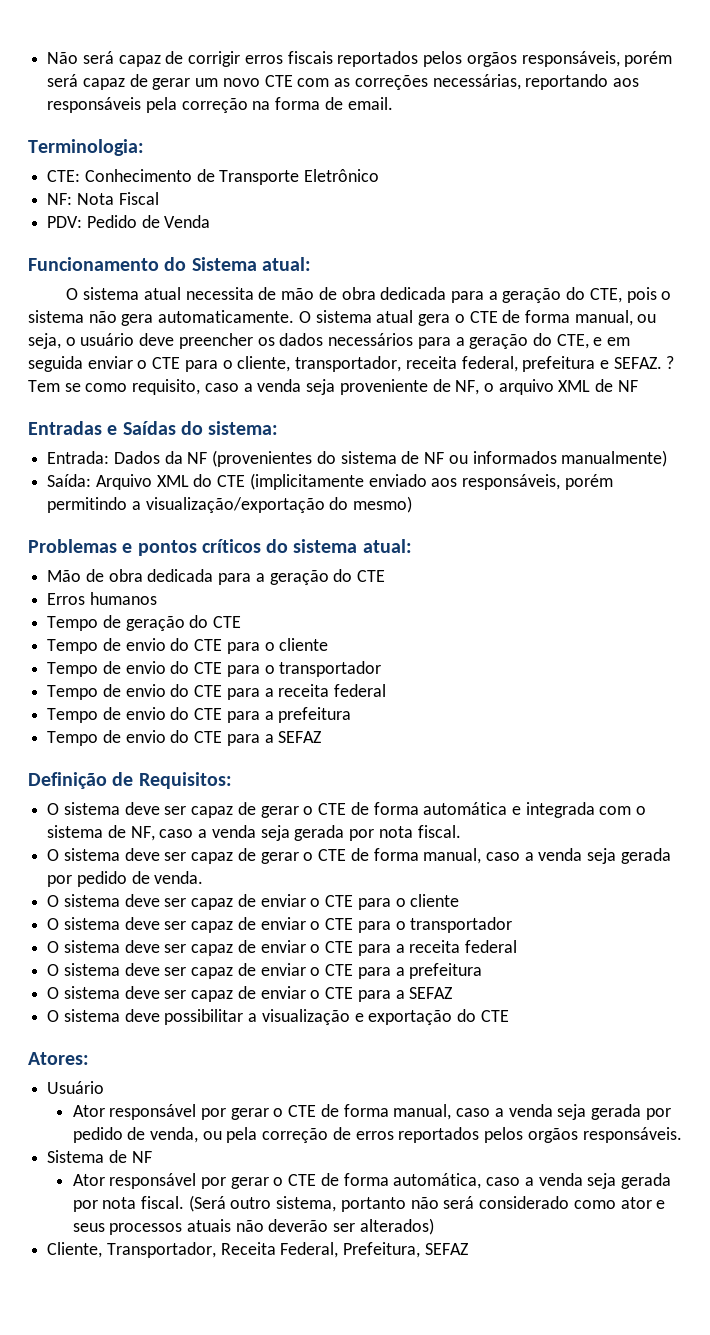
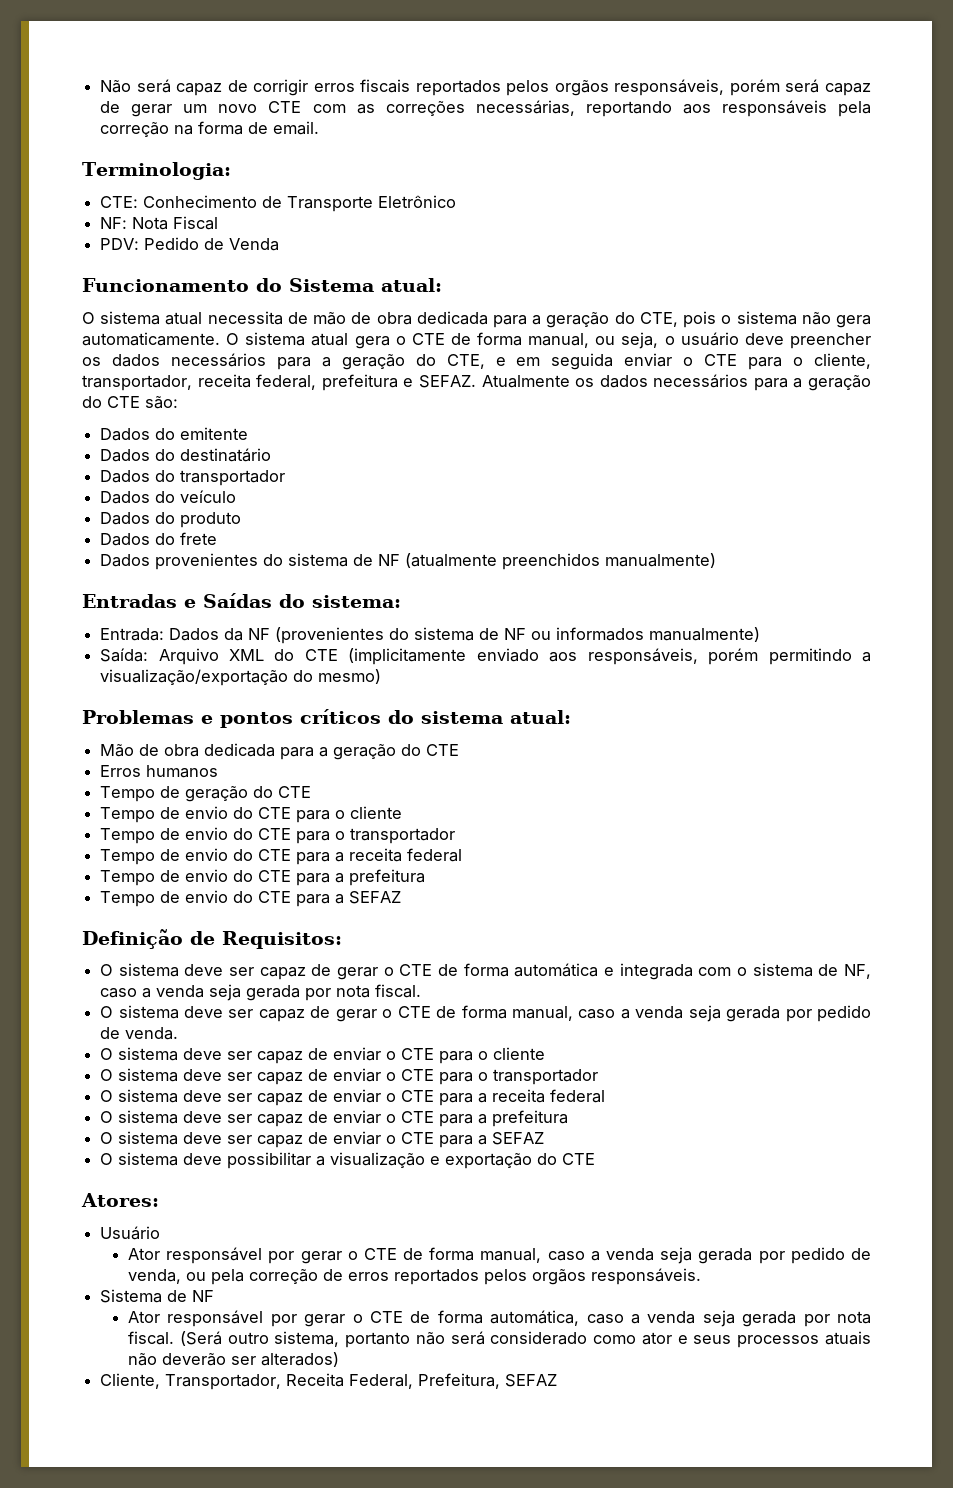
- ? Tem se como requisito, caso a venda seja proveniente de NF, o arquivo XML de NF
+ Atualmente os dados necessários para a geração do CTE são:
+ Dados do emitente
+ Dados do destinatário
+ Dados do transportador
+ Dados do veículo
+ Dados do produto
+ Dados do frete
+ Dados provenientes do sistema de NF (atualmente preenchidos manualmente)

